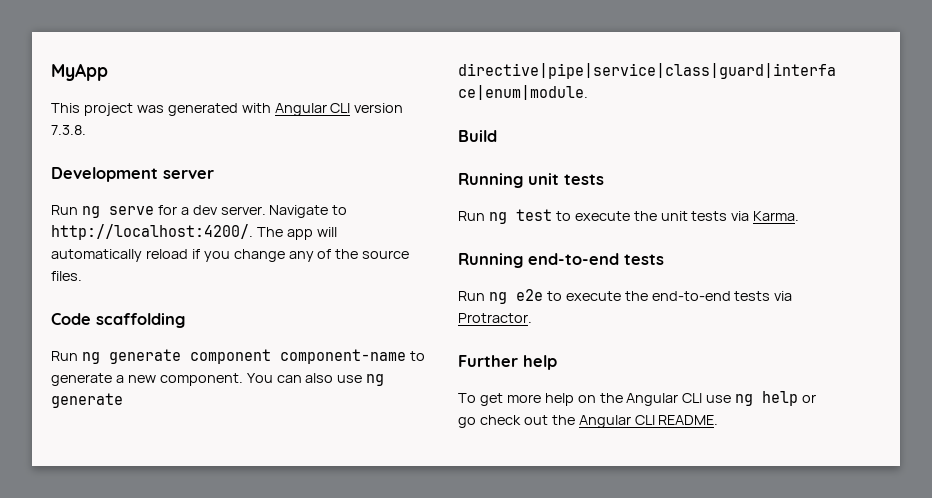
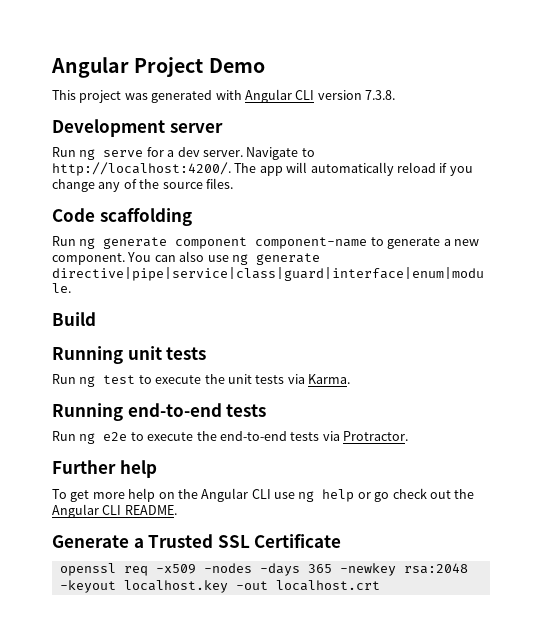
- MyApp
+ Angular Project Demo
+ Generate a Trusted SSL Certificate
+ openssl req -x509 -nodes -days 365 -newkey rsa:2048 -keyout localhost.key -out localhost.crt

